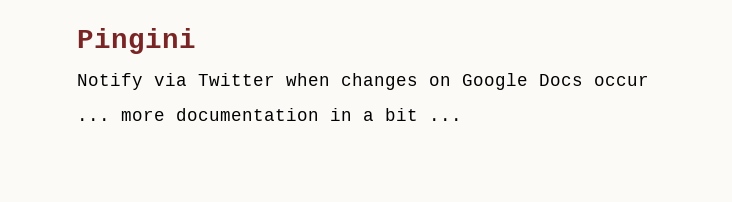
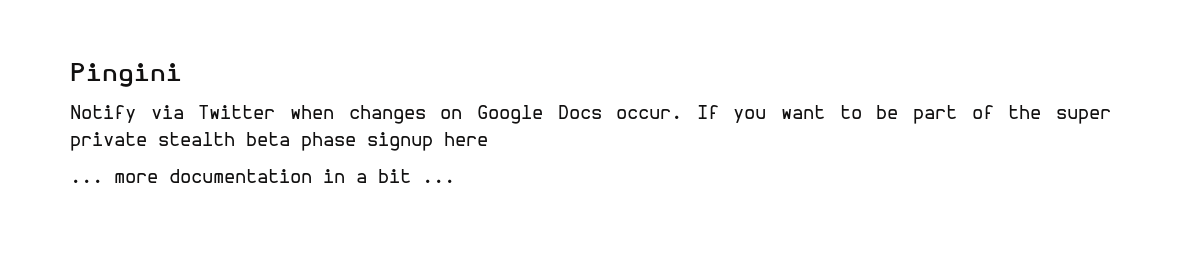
- Notify via Twitter when changes on Google Docs occur
+ Notify via Twitter when changes on Google Docs occur. If you want to be part of the super private stealth beta phase signup here

